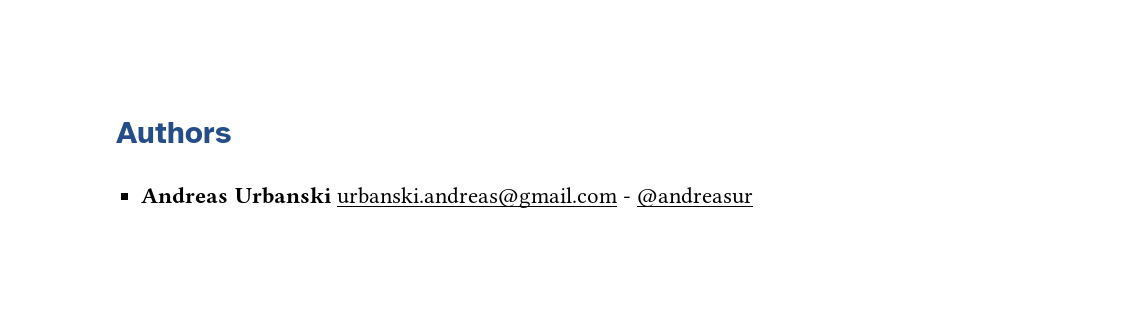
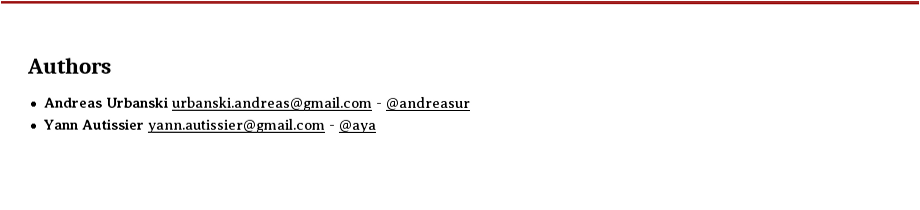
+ Yann Autissier yann.autissier@gmail.com - @aya

